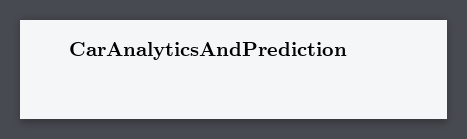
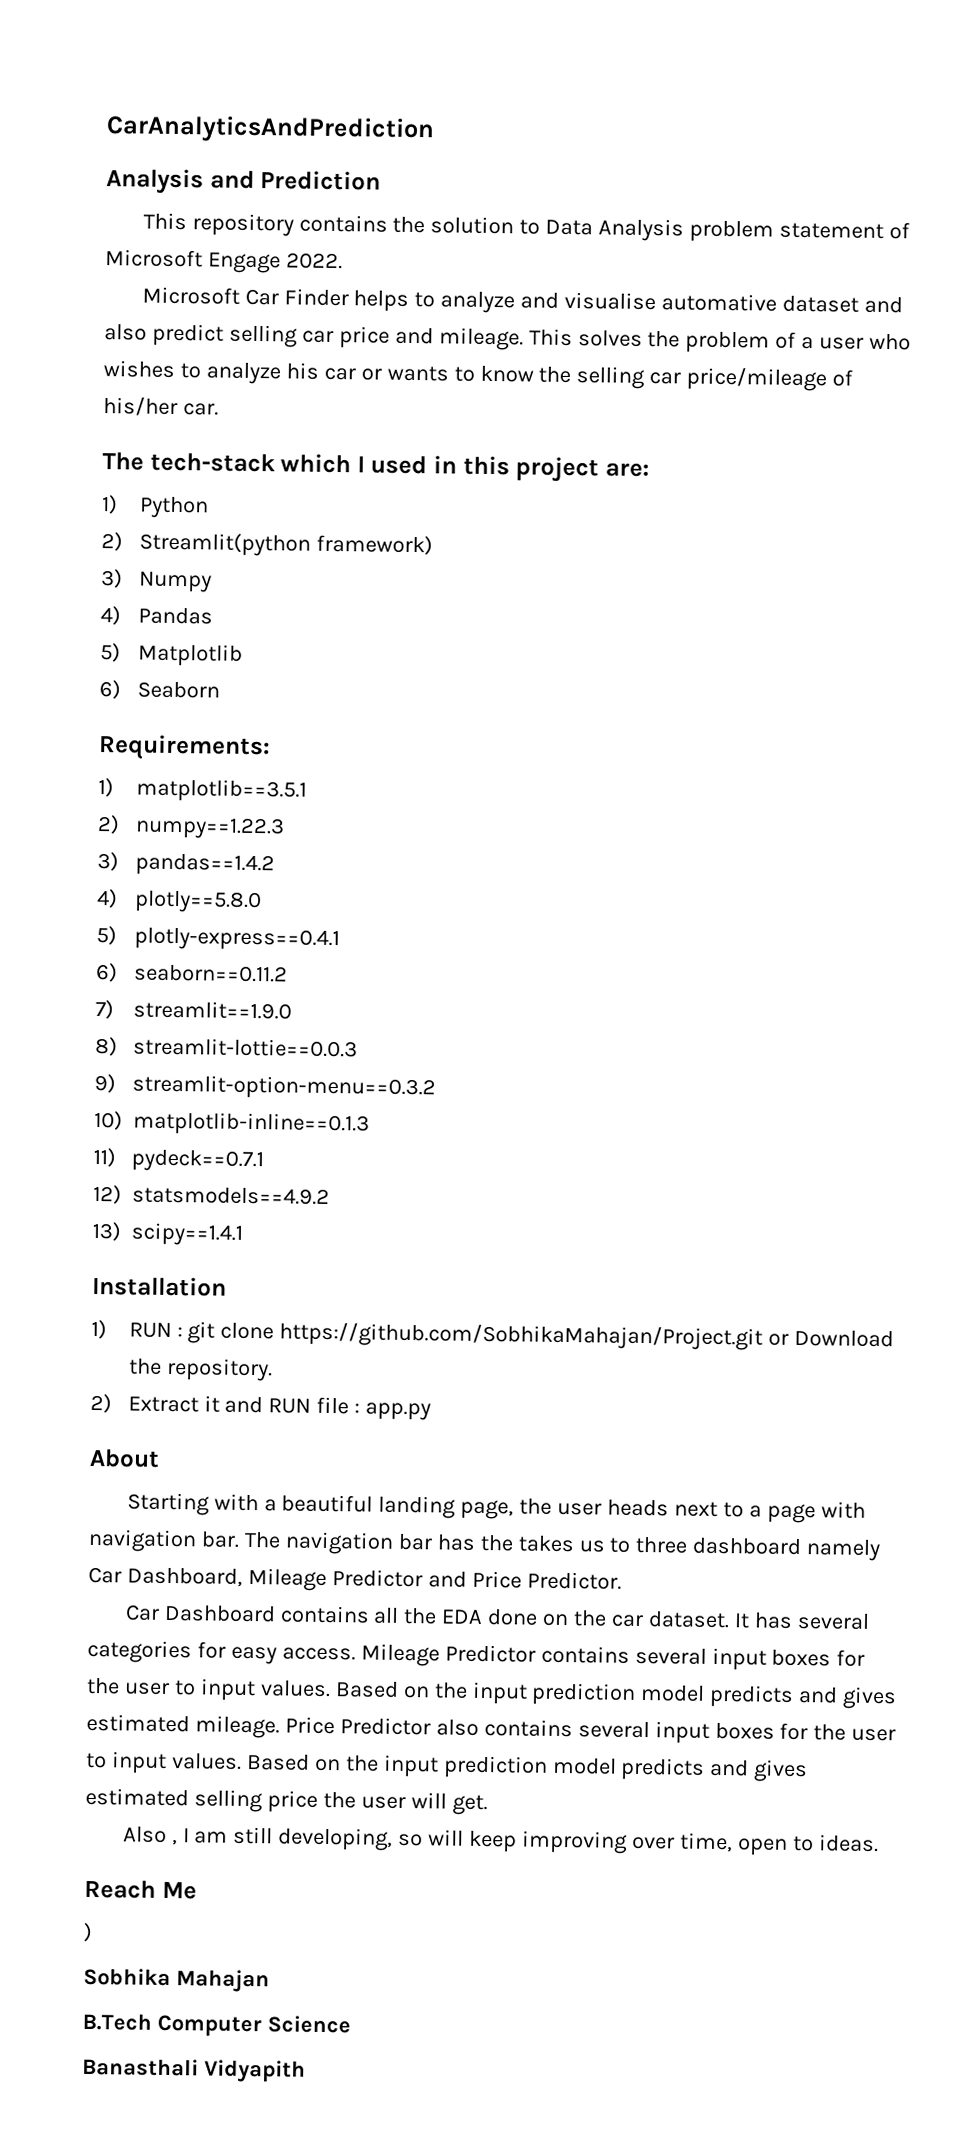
+ Analysis and Prediction
+ This repository contains the solution to Data Analysis problem statement of Microsoft Engage 2022.
+ Microsoft Car Finder helps to analyze and visualise automative dataset and also predict selling car price and mileage. This solves the problem of a user who wishes to analyze his car or wants to know the selling car price/mileage of his/her car.
+ The tech-stack which I used in this project are:
+ 1) Python
+ 2) Streamlit(python framework)
+ 3) Numpy
+ 4) Pandas
+ 5) Matplotlib
+ 6) Seaborn
+ Requirements:
+ 1) matplotlib==3.5.1
+ 2) numpy==1.22.3
+ 3) pandas==1.4.2
+ 4) plotly==5.8.0
+ 5) plotly-express==0.4.1
+ 6) seaborn==0.11.2
+ 7) streamlit==1.9.0
+ 8) streamlit-lottie==0.0.3
+ 9) streamlit-option-menu==0.3.2
+ 10) matplotlib-inline==0.1.3
+ 11) pydeck==0.7.1
+ 12) statsmodels==4.9.2
+ 13) scipy==1.4.1
+ Installation
+ 1) RUN : git clone https://github.com/SobhikaMahajan/Project.git or Download the repository.
+ 2) Extract it and RUN file : app.py
+ About
+ Starting with a beautiful landing page, the user heads next to a page with navigation bar. The navigation bar has the takes us to three dashboard namely Car Dashboard, Mileage Predictor and Price Predictor.
+ Car Dashboard contains all the EDA done on the car dataset. It has several categories for easy access. Mileage Predictor contains several input boxes for the user to input values. Based on the input prediction model predicts and gives estimated mileage. Price Predictor also contains several input boxes for the user to input values. Based on the input prediction model predicts and gives estimated selling price the user will get.
+ Also , I am still developing, so will keep improving over time, open to ideas.
+ Reach Me
+ )
+ Sobhika Mahajan
+ B.Tech Computer Science
+ Banasthali Vidyapith

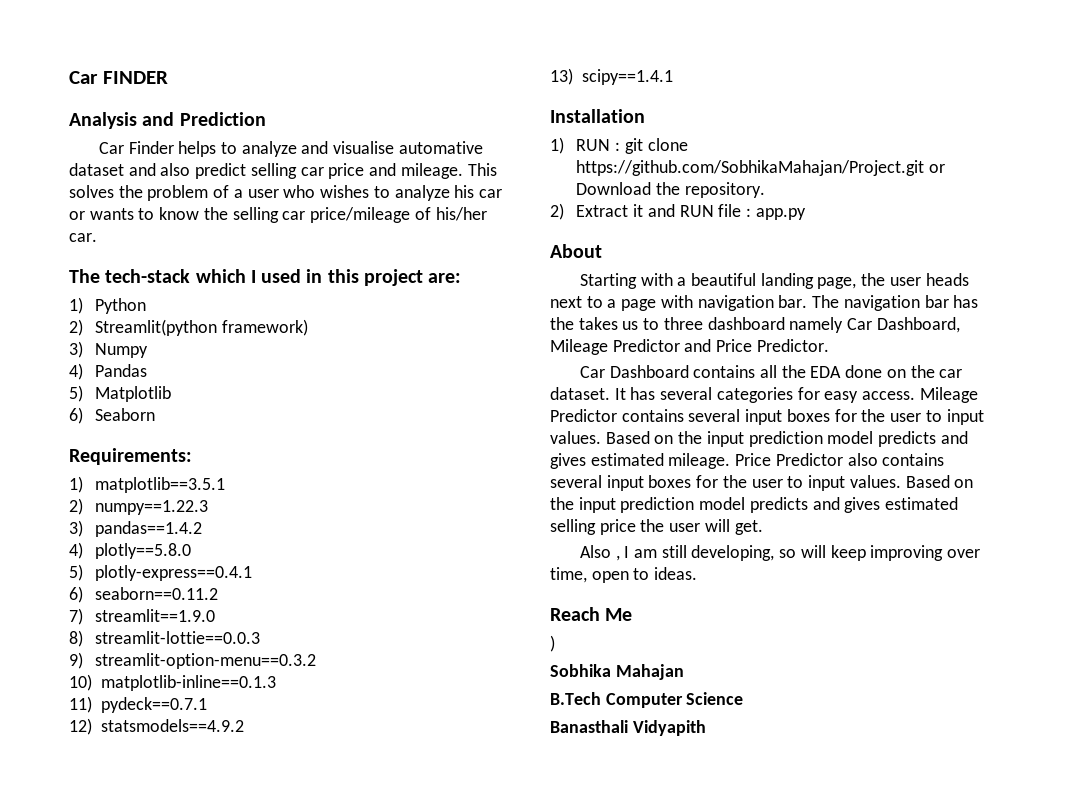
- CarAnalyticsAndPrediction
+ Car FINDER
- This repository contains the solution to Data Analysis problem statement of Microsoft Engage 2022.
- Microsoft Car Finder helps to analyze and visualise automative dataset and also predict selling car price and mileage.
+ Car Finder helps to analyze and visualise automative dataset and also predict selling car price and mileage.

